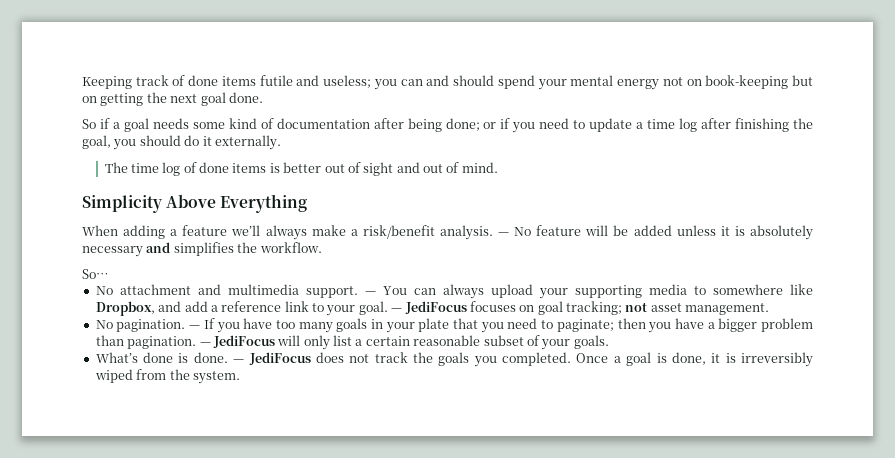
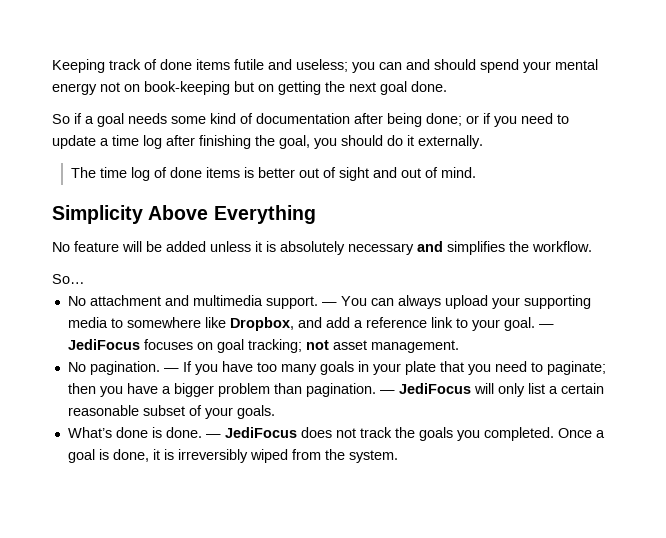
- When adding a feature we’ll always make a risk/benefit analysis. — No feature will be added unless it is absolutely necessary and simplifies the workflow.
+ No feature will be added unless it is absolutely necessary and simplifies the workflow.

